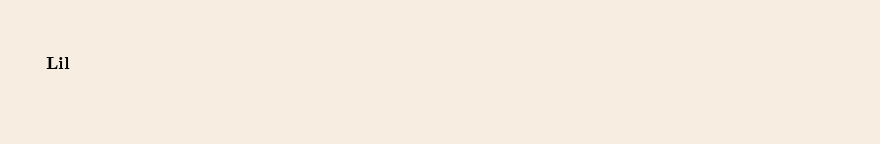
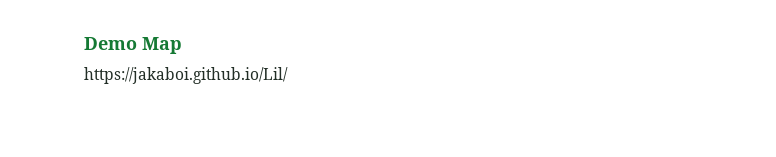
- Lil
+ Demo Map
+ https://jakaboi.github.io/Lil/

